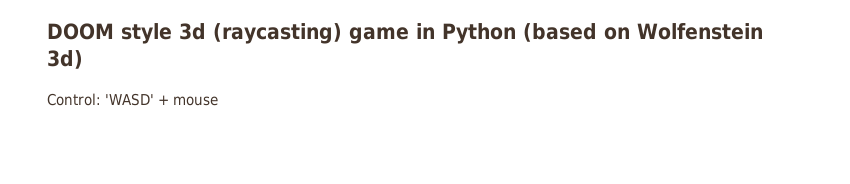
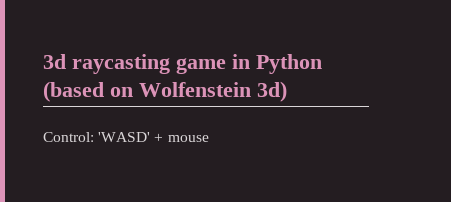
- DOOM style 3d (raycasting) game in Python (based on Wolfenstein 3d)
+ 3d raycasting game in Python (based on Wolfenstein 3d)

